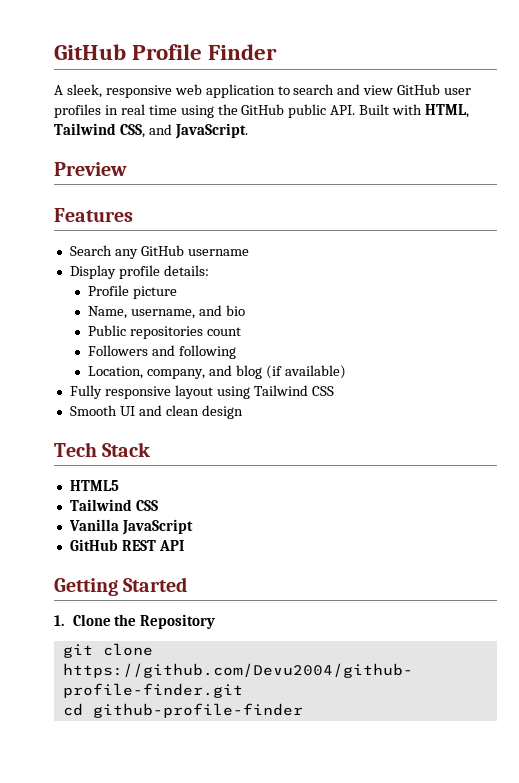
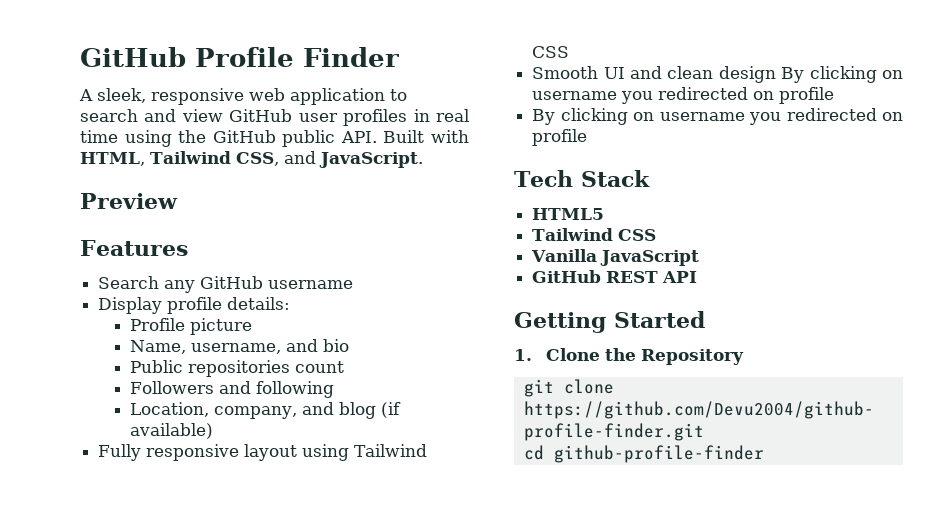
- Smooth UI and clean design
+ Smooth UI and clean design By clicking on username you redirected on profile
+ By clicking on username you redirected on profile

